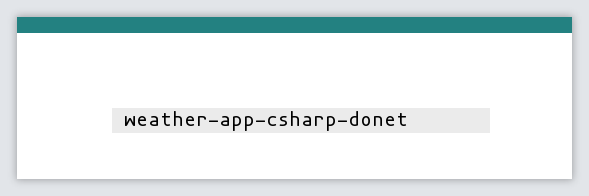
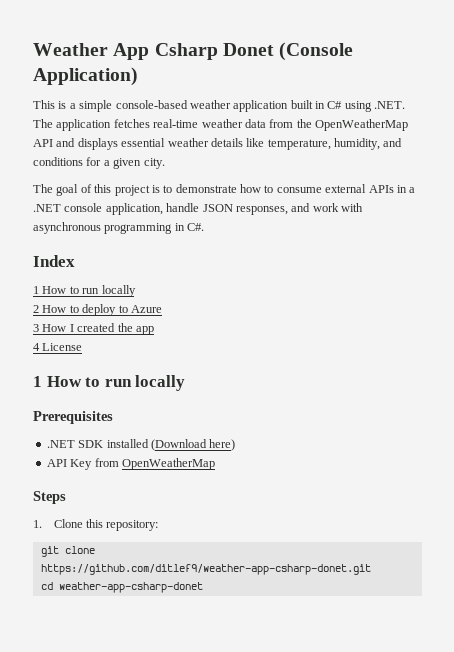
- weather-app-csharp-donet
+ Weather App Csharp Donet (Console Application)
+ This is a simple console-based weather application built in C# using .NET. The application fetches real-time weather data from the OpenWeatherMap API and displays essential weather details like temperature, humidity, and conditions for a given city.
+ The goal of this project is to demonstrate how to consume external APIs in a .NET console application, handle JSON responses, and work with asynchronous programming in C#.
+ Index
+ 1 How to run locally
+ 2 How to deploy to Azure
+ 3 How I created the app
+ 4 License
+ 1 How to run locally
+ Prerequisites
+ .NET SDK installed (Download here)
+ API Key from OpenWeatherMap
+ Steps
+ 1. Clone this repository:
+ git clone https://github.com/ditlef9/weather-app-csharp-donet.git
+ cd weather-app-csharp-donet

